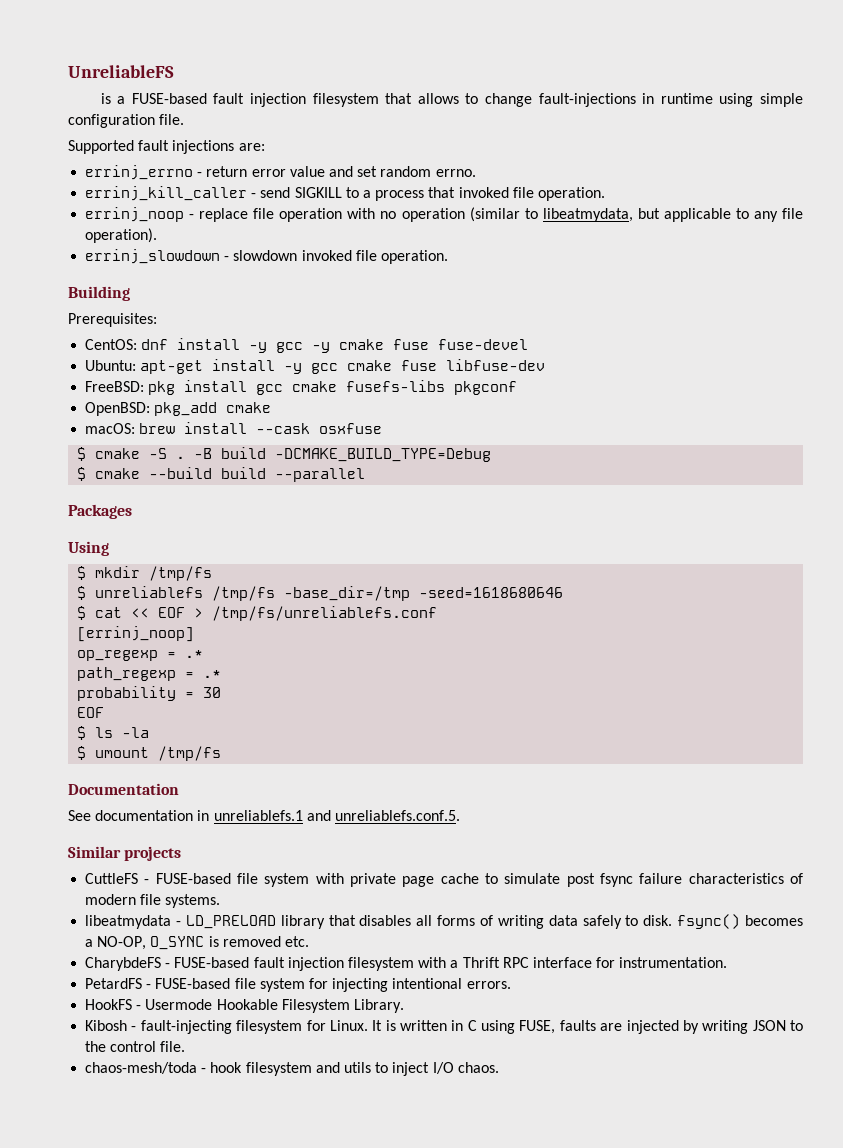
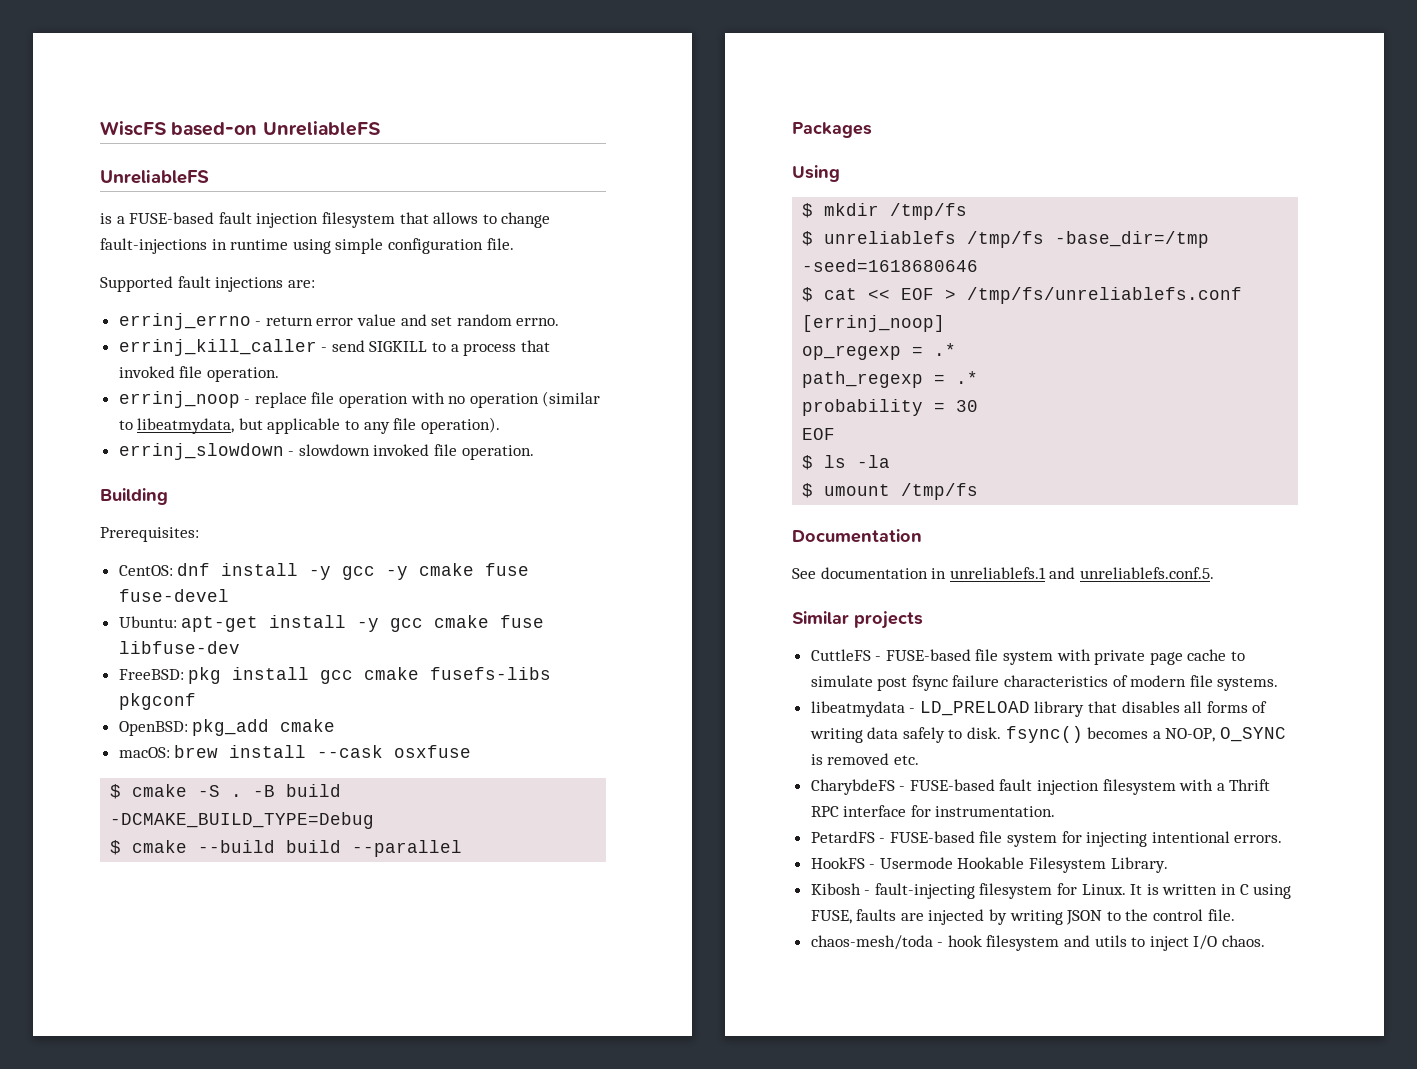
+ WiscFS based-on UnreliableFS

